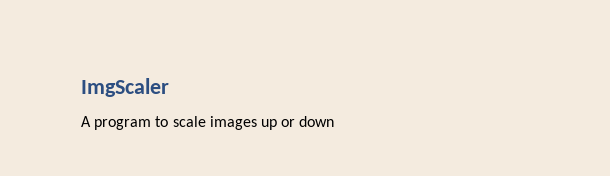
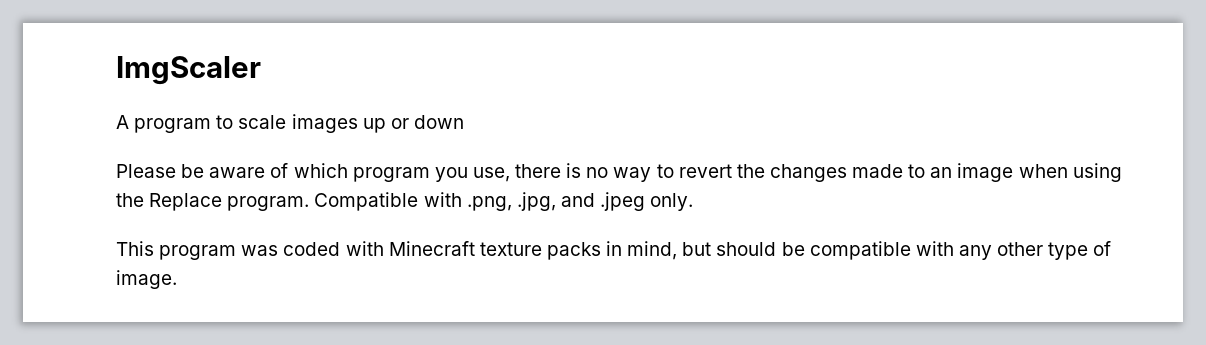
+ Please be aware of which program you use, there is no way to revert the changes made to an image when using the Replace program. Compatible with .png, .jpg, and .jpeg only.
+ This program was coded with Minecraft texture packs in mind, but should be compatible with any other type of image.

